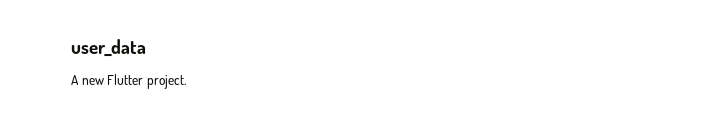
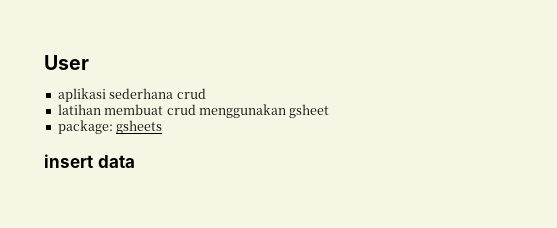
- user_data
- A new Flutter project.
+ User
+ aplikasi sederhana crud
+ latihan membuat crud menggunakan gsheet
+ package: gsheets
+ insert data

